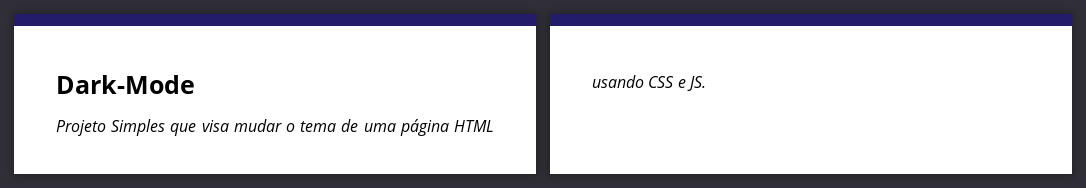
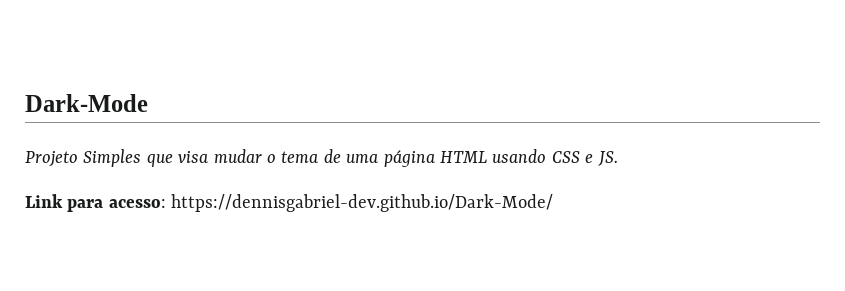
+ Link para acesso: https://dennisgabriel-dev.github.io/Dark-Mode/

